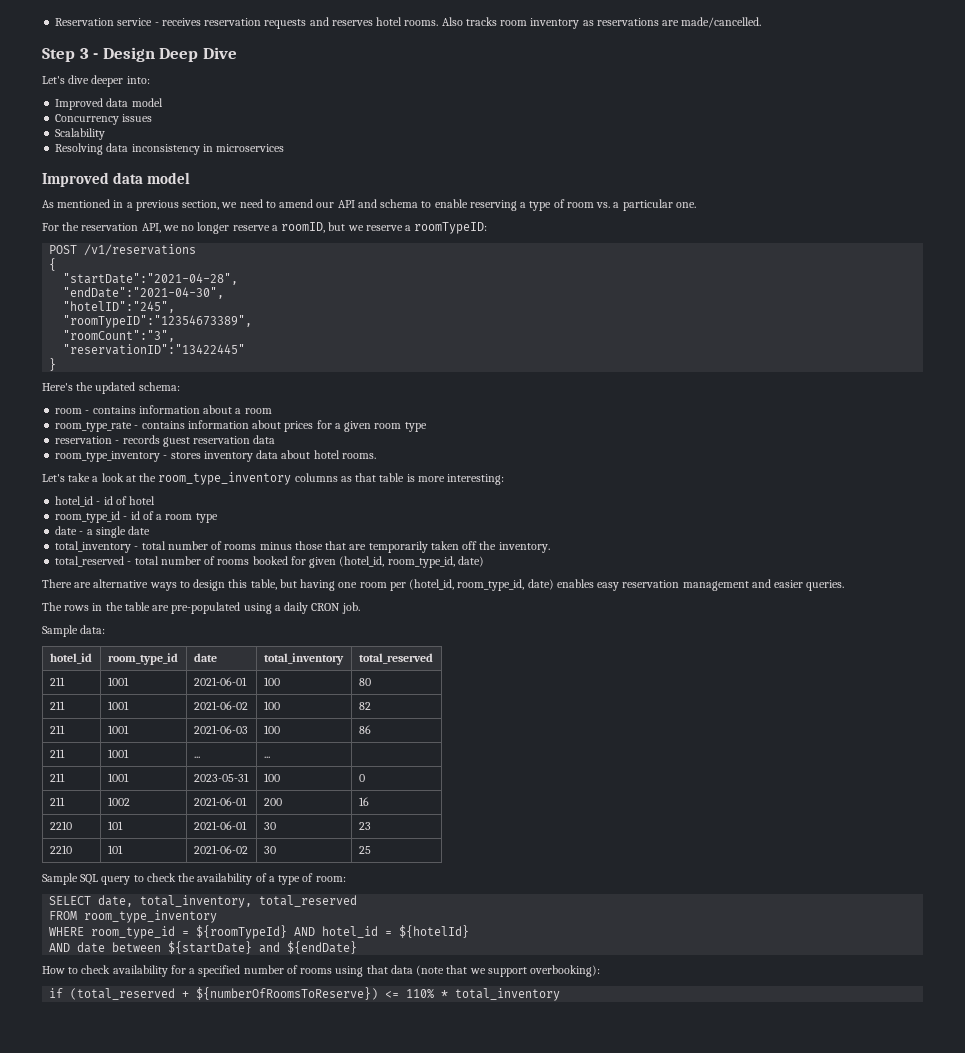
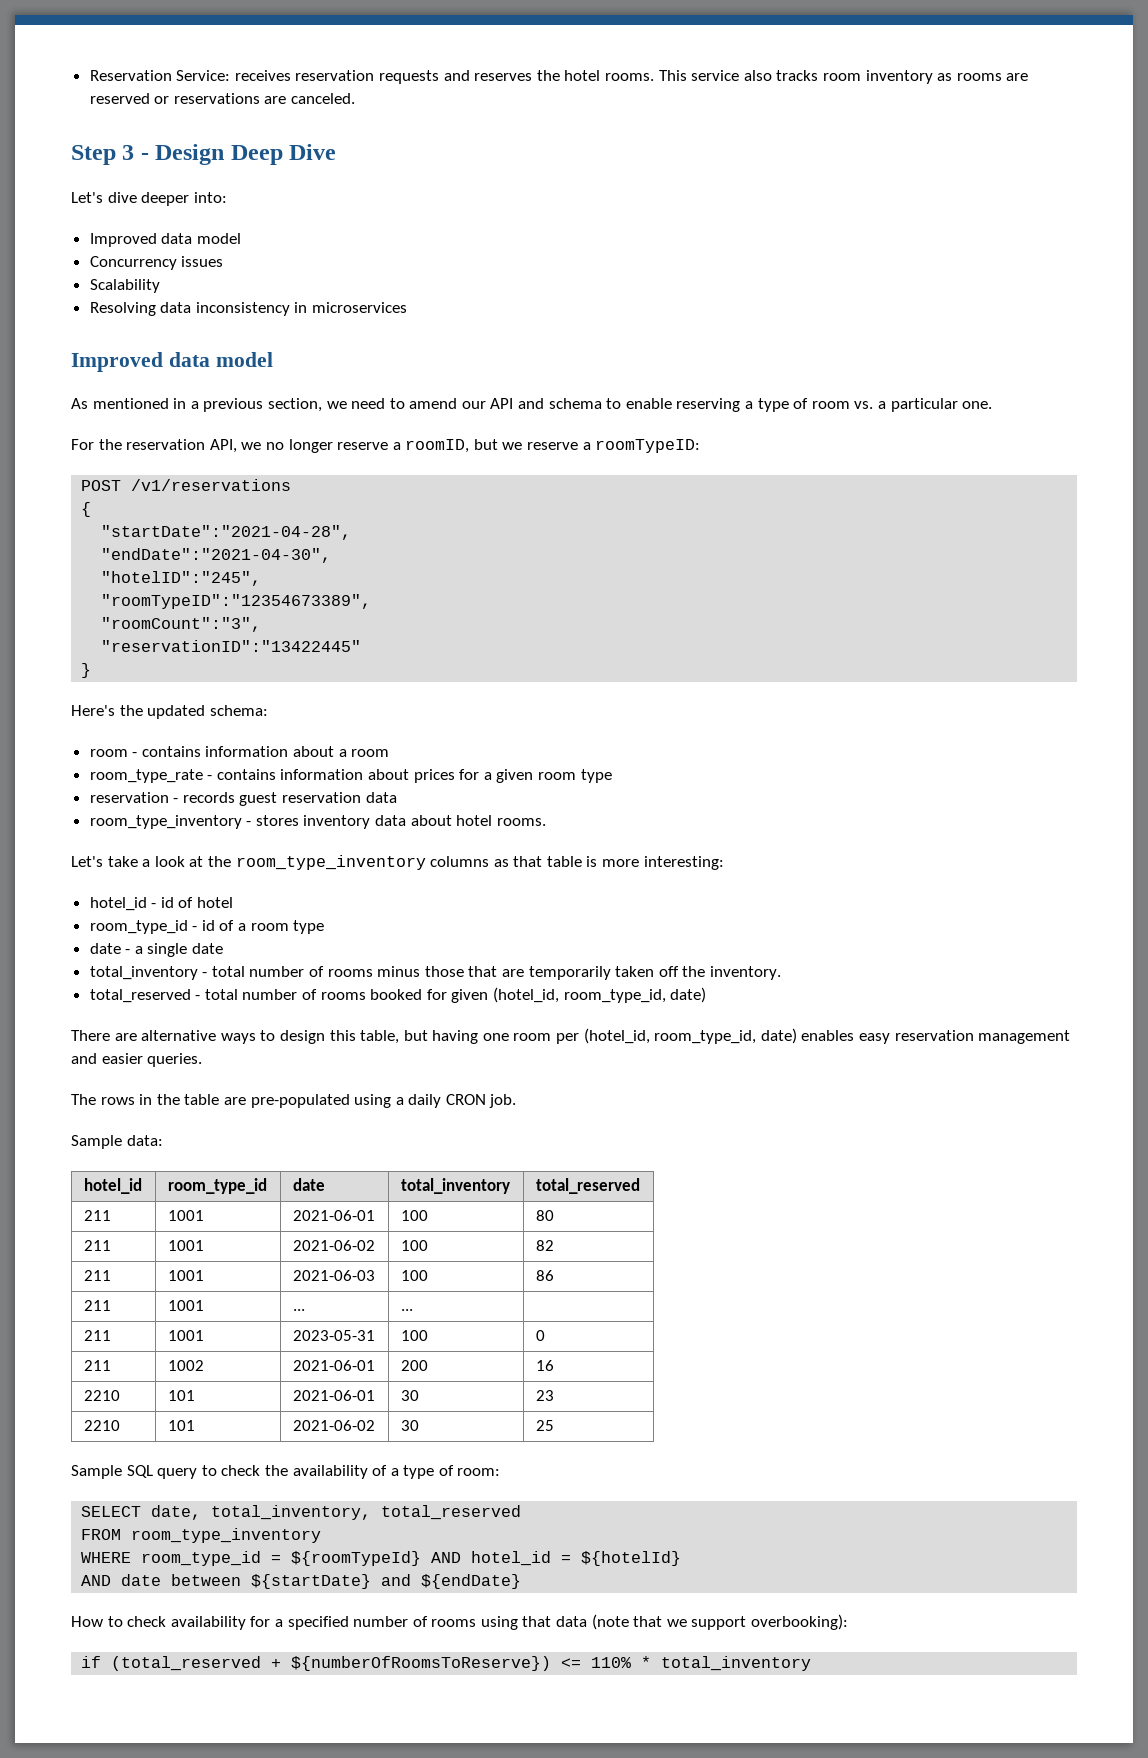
- Reservation service - receives reservation requests and reserves hotel rooms. Also tracks room inventory as reservations are made/cancelled.
+ Reservation Service: receives reservation requests and reserves the hotel rooms. This service also tracks room inventory as rooms are reserved or reservations are canceled.

